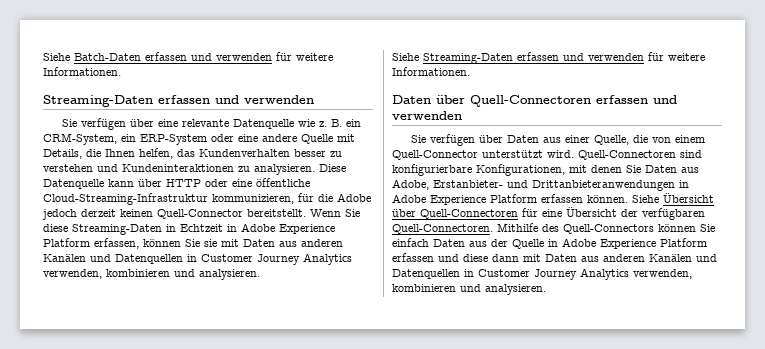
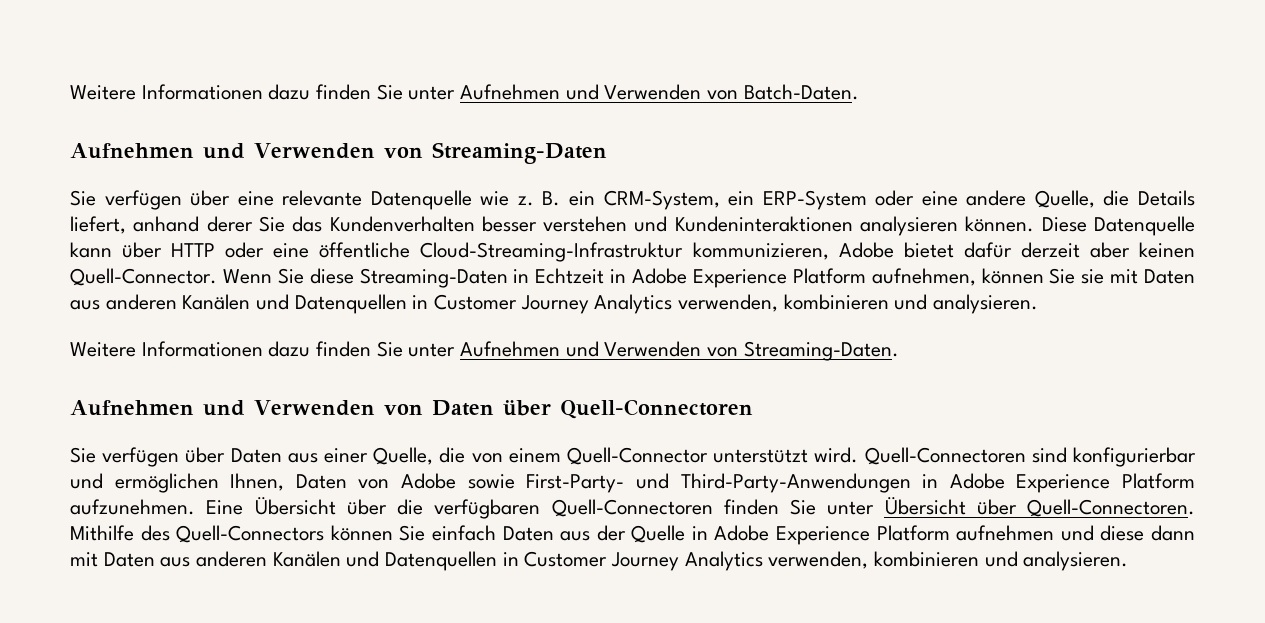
- Siehe Batch-Daten erfassen und verwenden für weitere Informationen.
- Streaming-Daten erfassen und verwenden
+ Weitere Informationen dazu finden Sie unter Aufnehmen und Verwenden von Batch-Daten.
+ Aufnehmen und Verwenden von Streaming-Daten
- B. ein CRM-System, ein ERP-System oder eine andere Quelle mit Details, die Ihnen helfen, das Kundenverhalten besser zu verstehen und Kundeninteraktionen zu analysieren.
+ B. ein CRM-System, ein ERP-System oder eine andere Quelle, die Details liefert, anhand derer Sie das Kundenverhalten besser verstehen und Kundeninteraktionen analysieren können.
- Diese Datenquelle kann über HTTP oder eine öffentliche Cloud-Streaming-Infrastruktur kommunizieren, für die Adobe jedoch derzeit keinen Quell-Connector bereitstellt.
+ Diese Datenquelle kann über HTTP oder eine öffentliche Cloud-Streaming-Infrastruktur kommunizieren, Adobe bietet dafür derzeit aber keinen Quell-Connector.
- Wenn Sie diese Streaming-Daten in Echtzeit in Adobe Experience Platform erfassen, können Sie sie mit Daten aus anderen Kanälen und Datenquellen in Customer Journey Analytics verwenden, kombinieren und analysieren.
+ Wenn Sie diese Streaming-Daten in Echtzeit in Adobe Experience Platform aufnehmen, können Sie sie mit Daten aus anderen Kanälen und Datenquellen in Customer Journey Analytics verwenden, kombinieren und analysieren.
- Siehe Streaming-Daten erfassen und verwenden für weitere Informationen.
- Daten über Quell-Connectoren erfassen und verwenden
+ Weitere Informationen dazu finden Sie unter Aufnehmen und Verwenden von Streaming-Daten.
+ Aufnehmen und Verwenden von Daten über Quell-Connectoren
- Quell-Connectoren sind konfigurierbare Konfigurationen, mit denen Sie Daten aus Adobe, Erstanbieter- und Drittanbieteranwendungen in Adobe Experience Platform erfassen können. Siehe Übersicht über Quell-Connectoren für eine Übersicht der verfügbaren Quell-Connectoren.
+ Quell-Connectoren sind konfigurierbar und ermöglichen Ihnen, Daten von Adobe sowie First-Party- und Third-Party-Anwendungen in Adobe Experience Platform aufzunehmen. Eine Übersicht über die verfügbaren Quell-Connectoren finden Sie unter Übersicht über Quell-Connectoren.
- Mithilfe des Quell-Connectors können Sie einfach Daten aus der Quelle in Adobe Experience Platform erfassen und diese dann mit Daten aus anderen Kanälen und Datenquellen in Customer Journey Analytics verwenden, kombinieren und analysieren.
+ Mithilfe des Quell-Connectors können Sie einfach Daten aus der Quelle in Adobe Experience Platform aufnehmen und diese dann mit Daten aus anderen Kanälen und Datenquellen in Customer Journey Analytics verwenden, kombinieren und analysieren.

